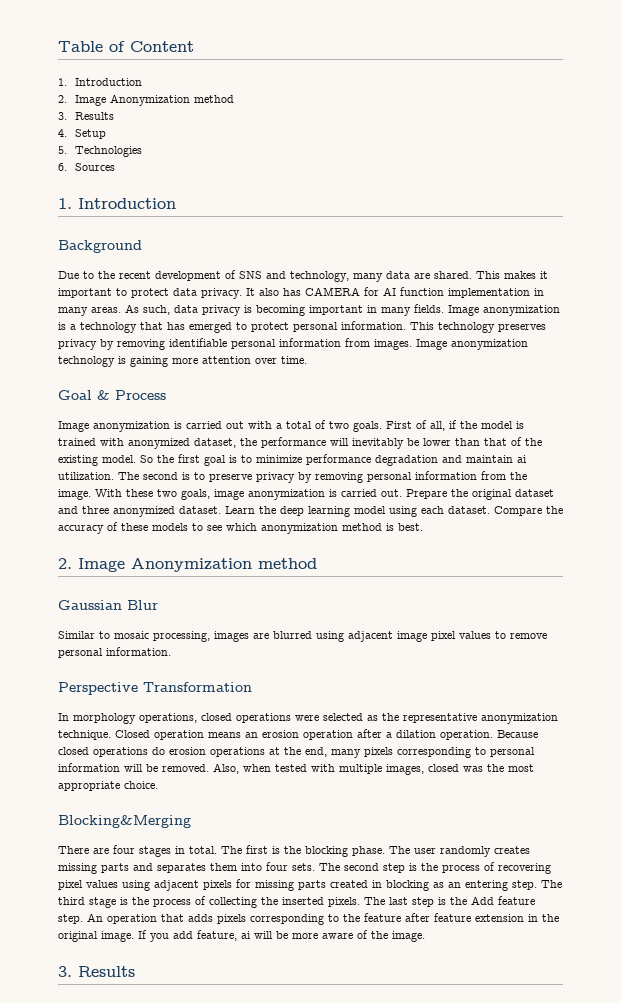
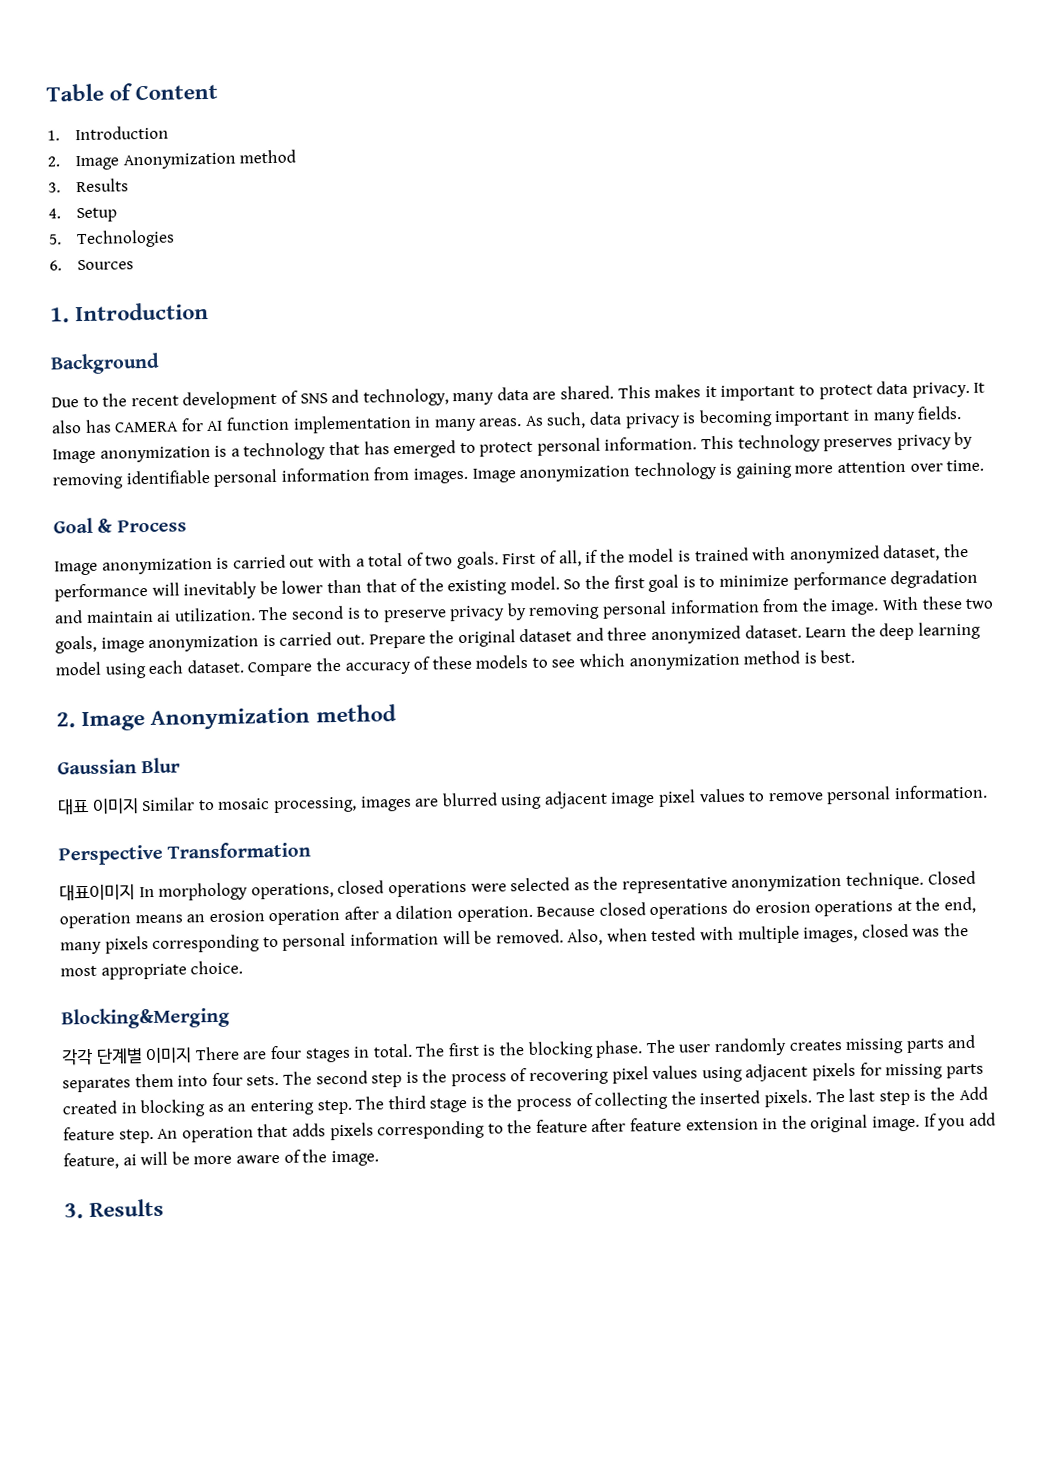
- Similar to mosaic processing, images are blurred using adjacent image pixel values to remove personal information.
+ 대표 이미지 Similar to mosaic processing, images are blurred using adjacent image pixel values to remove personal information.
- In morphology operations, closed operations were selected as the representative anonymization technique.
+ 대표이미지 In morphology operations, closed operations were selected as the representative anonymization technique.
- There are four stages in total.
+ 각각 단계별 이미지 There are four stages in total.

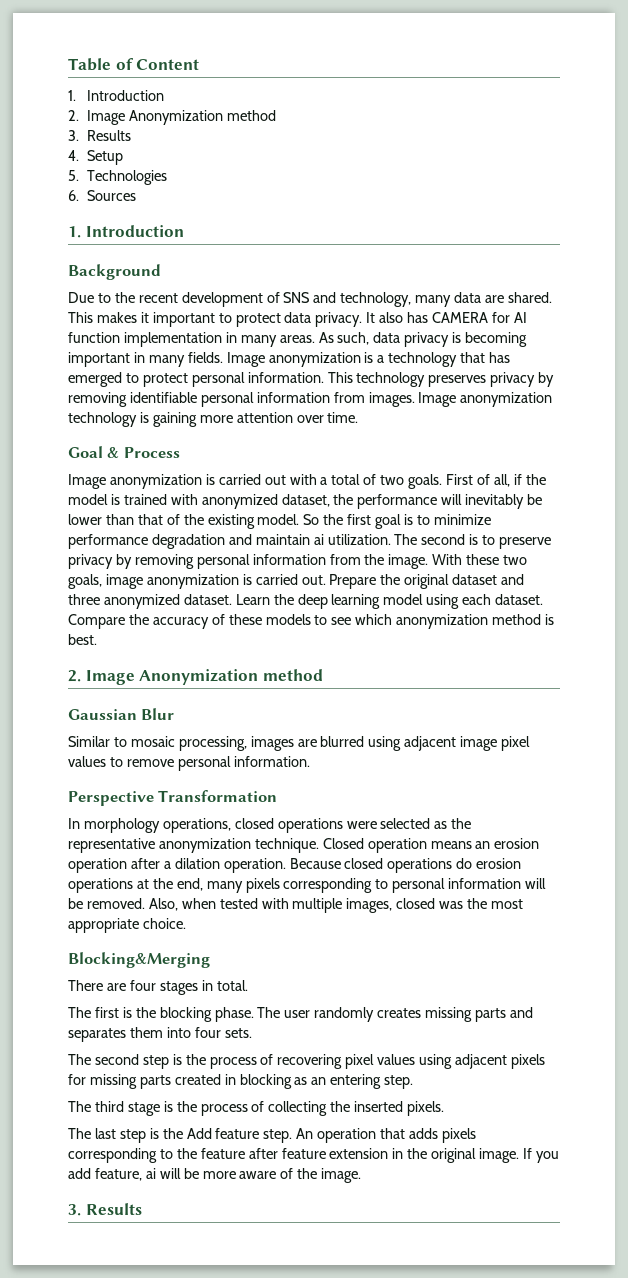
- 대표 이미지 Similar to mosaic processing, images are blurred using adjacent image pixel values to remove personal information.
+ Similar to mosaic processing, images are blurred using adjacent image pixel values to remove personal information.
- 대표이미지 In morphology operations, closed operations were selected as the representative anonymization technique.
+ In morphology operations, closed operations were selected as the representative anonymization technique.
- 각각 단계별 이미지 There are four stages in total. The first is the blocking phase.
+ There are four stages in total.
+ The first is the blocking phase.
- The user randomly creates missing parts and separates them into four sets. The second step is the process of recovering pixel values using adjacent pixels for missing parts created in blocking as an entering step. The third stage is the process of collecting the inserted pixels. The last step is the Add feature step.
+ The user randomly creates missing parts and separates them into four sets.
+ The second step is the process of recovering pixel values using adjacent pixels for missing parts created in blocking as an entering step.
+ The third stage is the process of collecting the inserted pixels.
+ The last step is the Add feature step.

